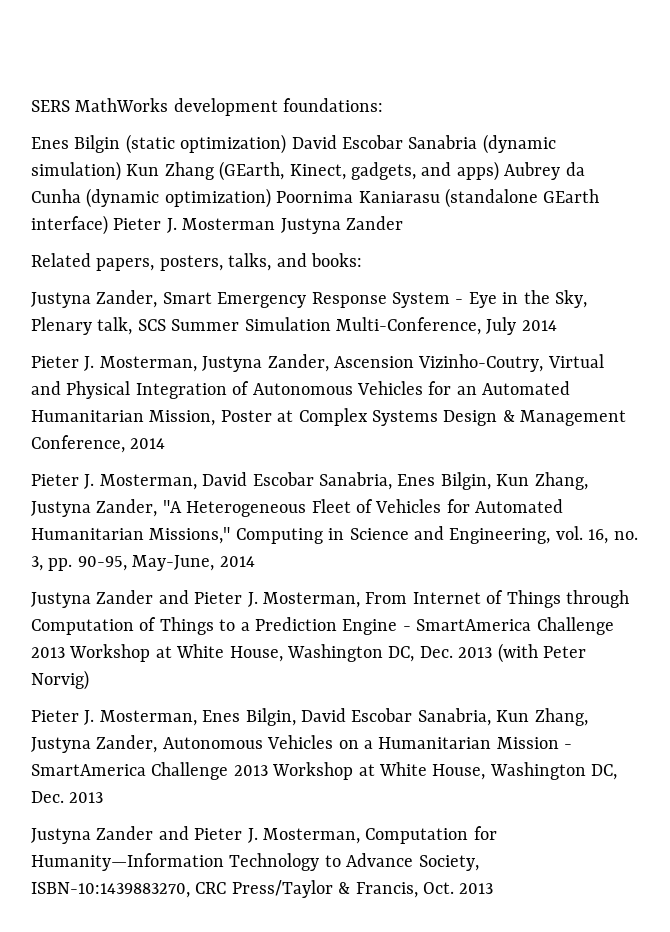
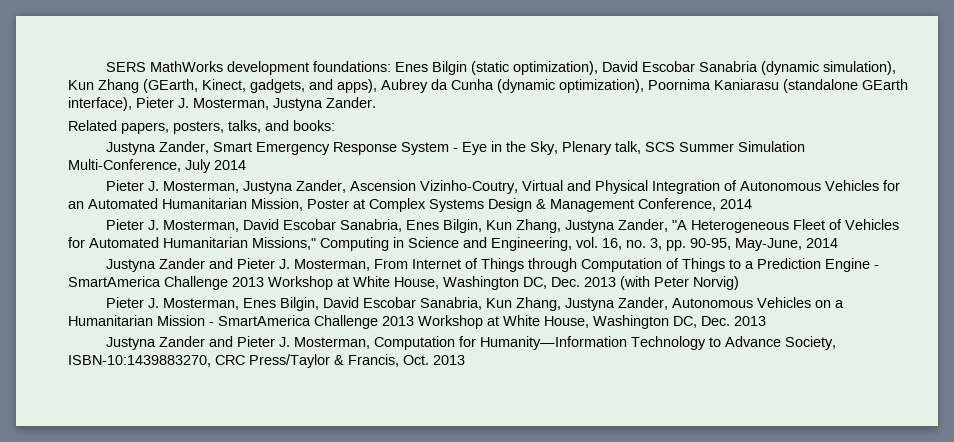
- SERS MathWorks development foundations:
- Enes Bilgin (static optimization) David Escobar Sanabria (dynamic simulation) Kun Zhang (GEarth, Kinect, gadgets, and apps) Aubrey da Cunha (dynamic optimization) Poornima Kaniarasu (standalone GEarth interface) Pieter J. Mosterman Justyna Zander
+ SERS MathWorks development foundations: Enes Bilgin (static optimization), David Escobar Sanabria (dynamic simulation), Kun Zhang (GEarth, Kinect, gadgets, and apps), Aubrey da Cunha (dynamic optimization), Poornima Kaniarasu (standalone GEarth interface), Pieter J. Mosterman, Justyna Zander.

